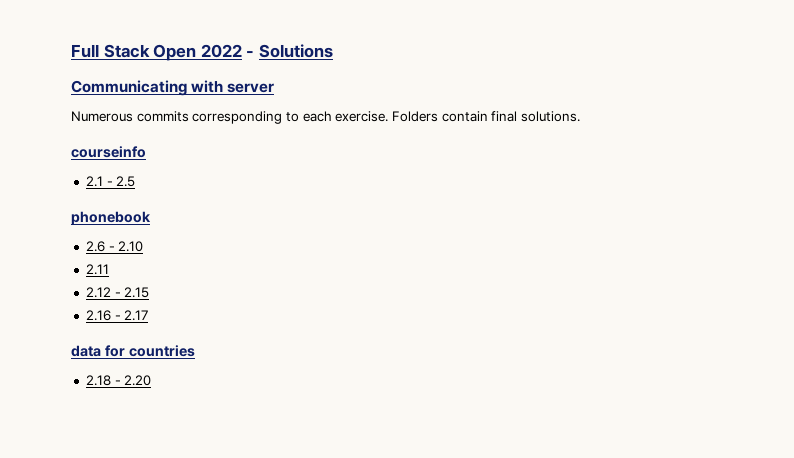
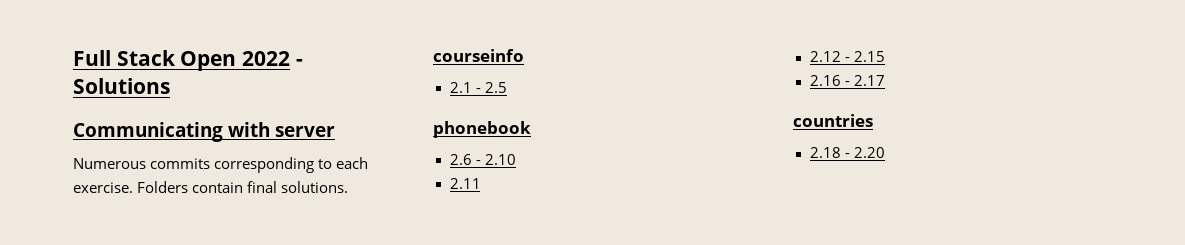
- data for countries
+ countries

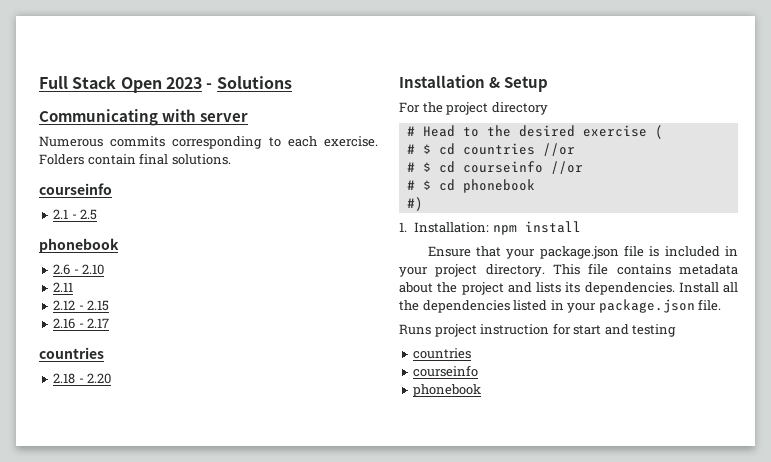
- Full Stack Open 2022 - Solutions
+ Full Stack Open 2023 - Solutions
+ Installation & Setup
+ For the project directory
+ # Head to the desired exercise (
+ # $ cd countries //or
+ # $ cd courseinfo //or
+ # $ cd phonebook
+ #)
+ 1. Installation: npm install
+ Ensure that your package.json file is included in your project directory. This file contains metadata about the project and lists its dependencies. Install all the dependencies listed in your package.json file.
+ Runs project instruction for start and testing
+ countries
+ courseinfo
+ phonebook

